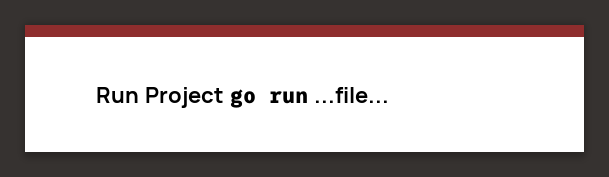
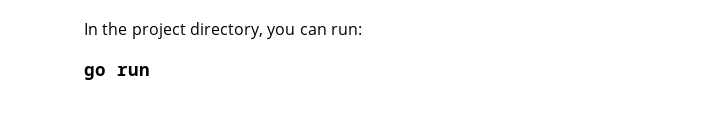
- Run Project go run ...file...
+ In the project directory, you can run:
+ go run

